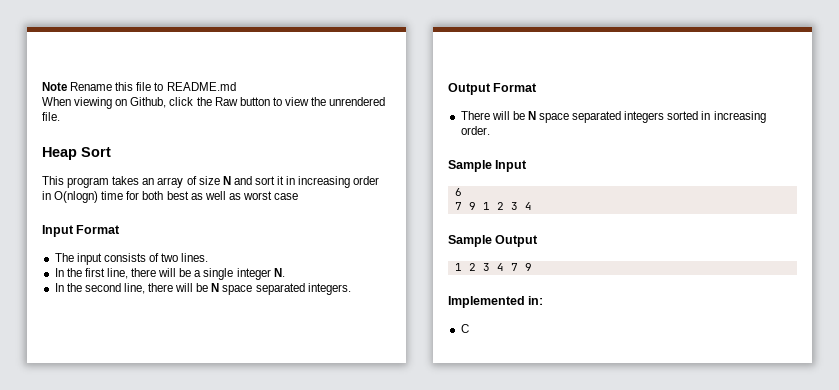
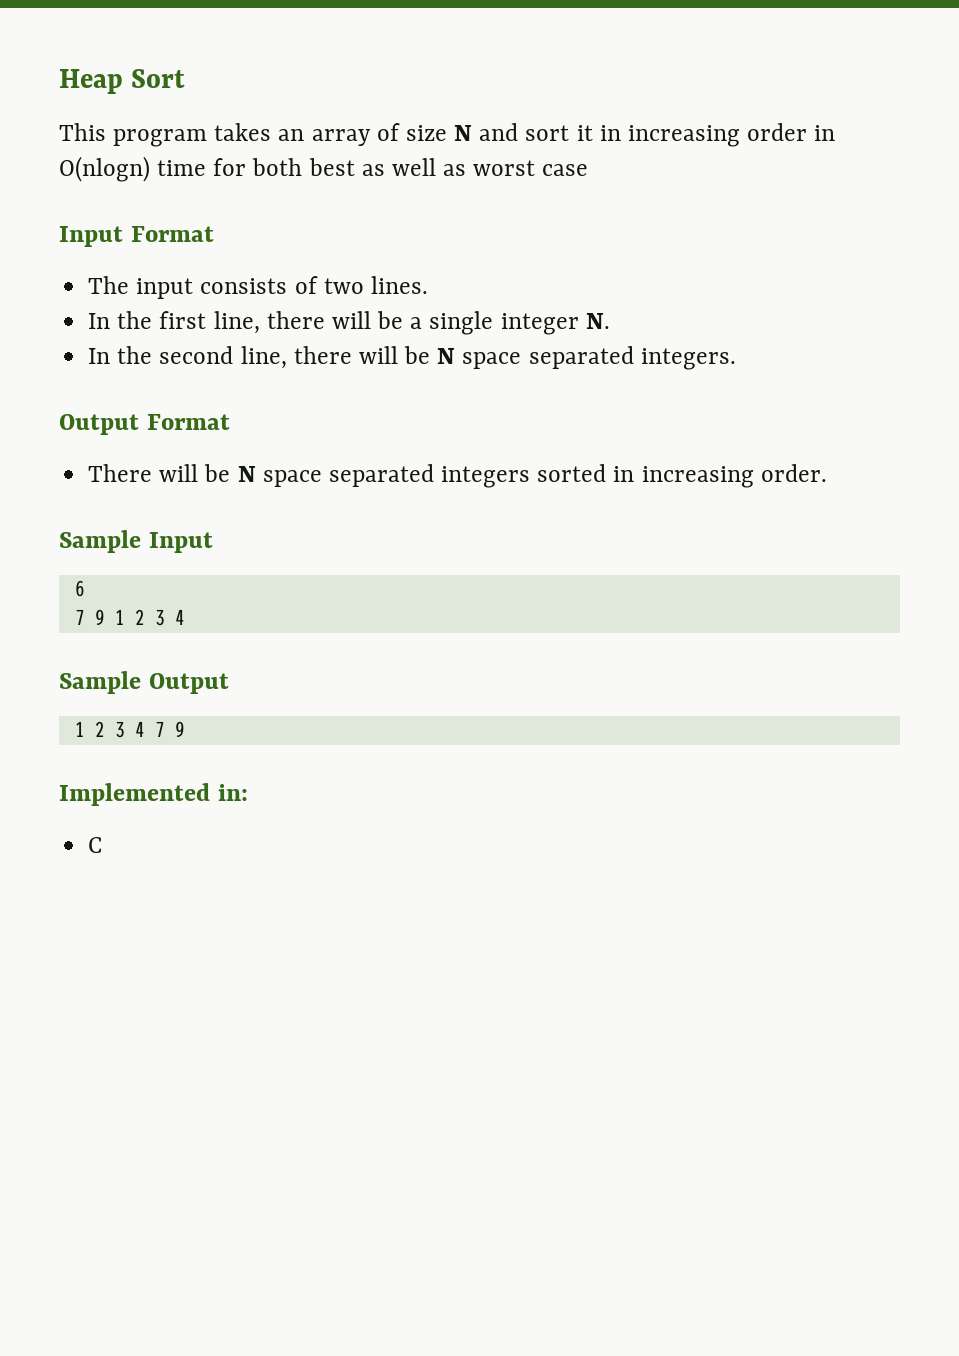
- Note Rename this file to README.md
- When viewing on Github, click the Raw button to view the unrendered file.

